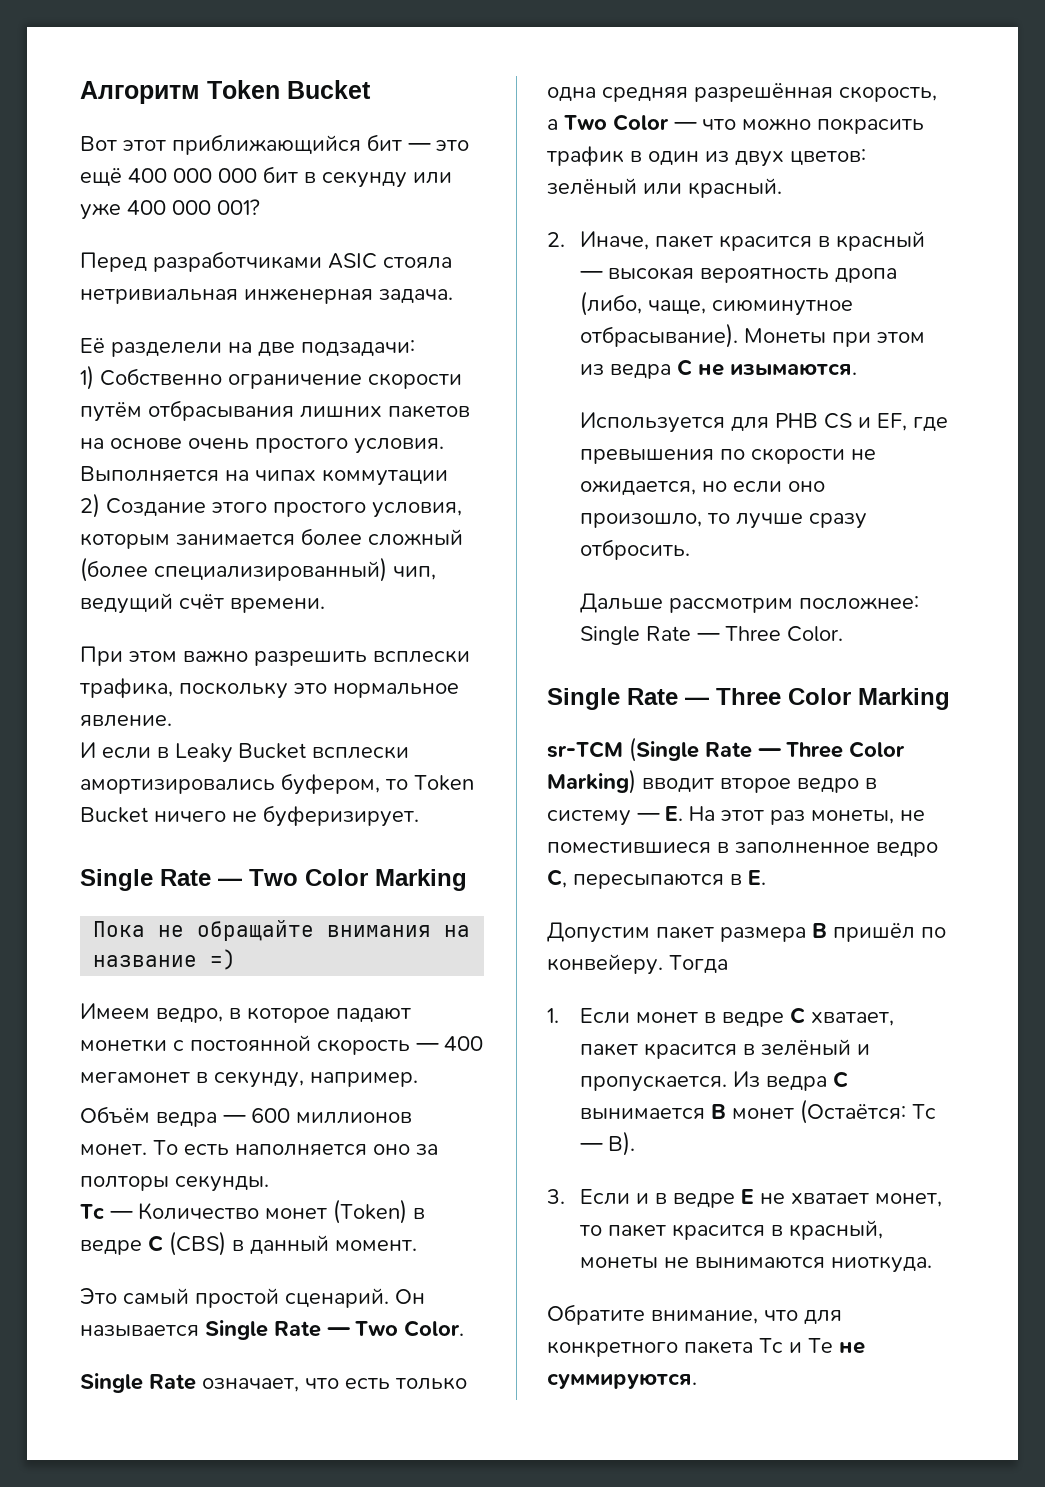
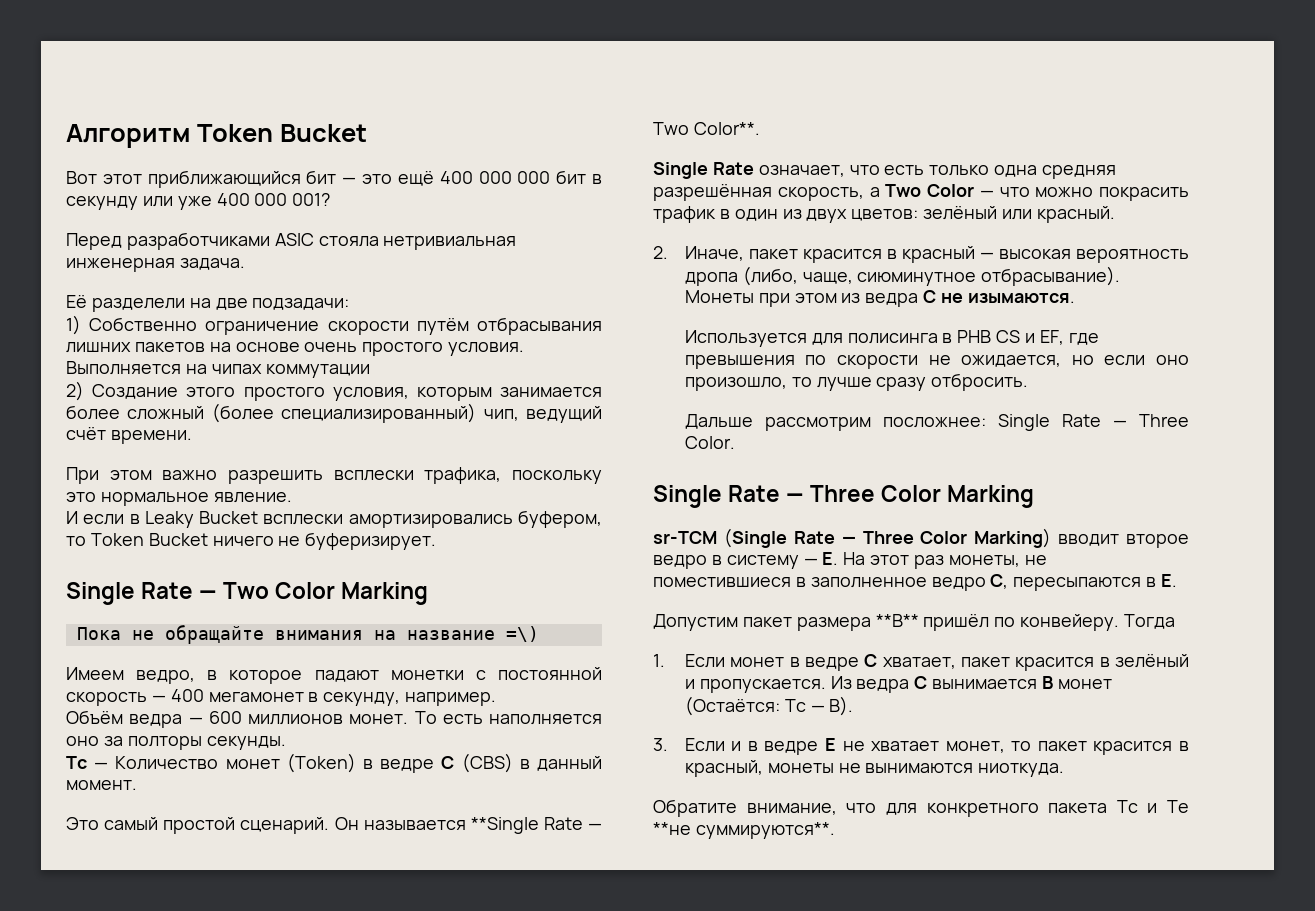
- Пока не обращайте внимания на название =)
+ Пока не обращайте внимания на название =\)
- Он называется Single Rate — Two Color.
+ Он называется **Single Rate — Two Color**.
- Используется для PHB CS и EF, где превышения по скорости не ожидается, но если оно произошло, то лучше сразу отбросить.
+ Используется для полисинга в PHB CS и EF, где превышения по скорости не ожидается, но если оно произошло, то лучше сразу отбросить.
- Допустим пакет размера B пришёл по конвейеру.
+ Допустим пакет размера **B** пришёл по конвейеру.
- Обратите внимание, что для конкретного пакета Tc и Te не суммируются.
+ Обратите внимание, что для конкретного пакета Tc и Te **не суммируются**.

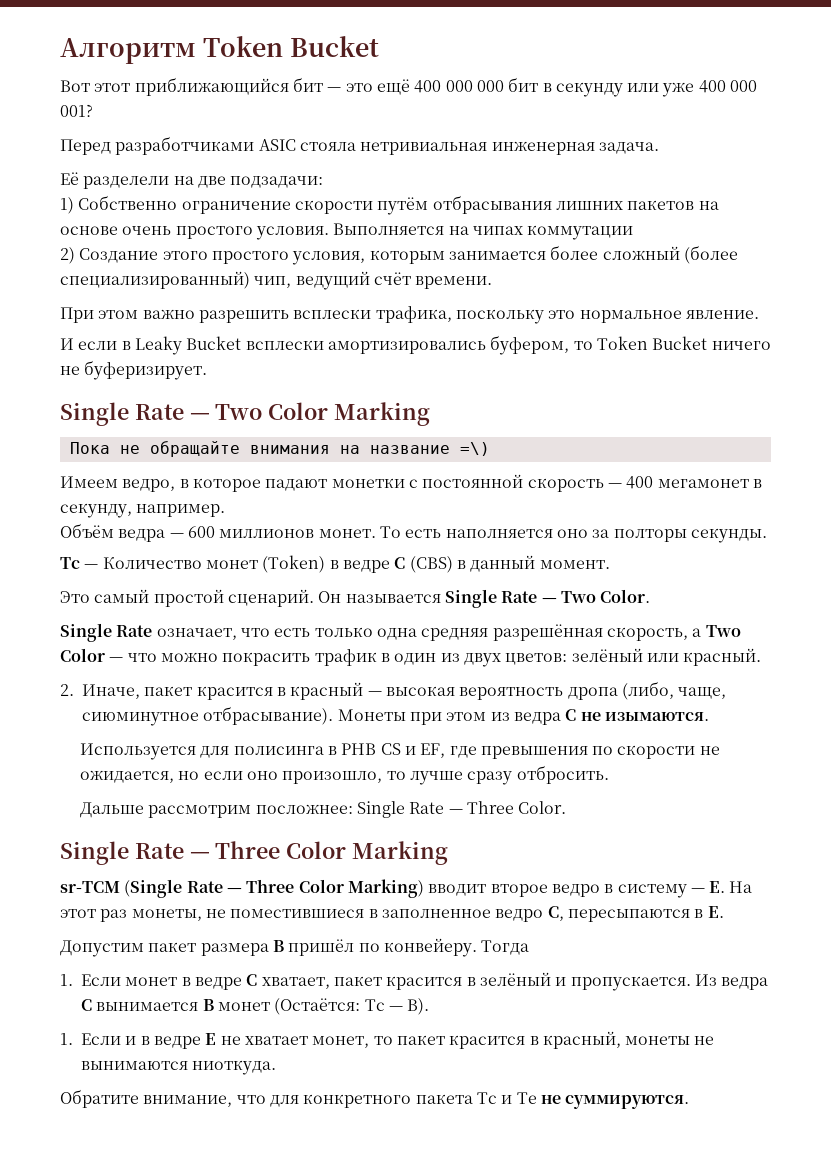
- Он называется **Single Rate — Two Color**.
+ Он называется Single Rate — Two Color.
- Допустим пакет размера **B** пришёл по конвейеру.
+ Допустим пакет размера B пришёл по конвейеру.
- 3. Если и в ведре E не хватает монет, то пакет красится в красный, монеты не вынимаются ниоткуда.
+ 1. Если и в ведре E не хватает монет, то пакет красится в красный, монеты не вынимаются ниоткуда.
- Обратите внимание, что для конкретного пакета Tc и Te **не суммируются**.
+ Обратите внимание, что для конкретного пакета Tc и Te не суммируются.

